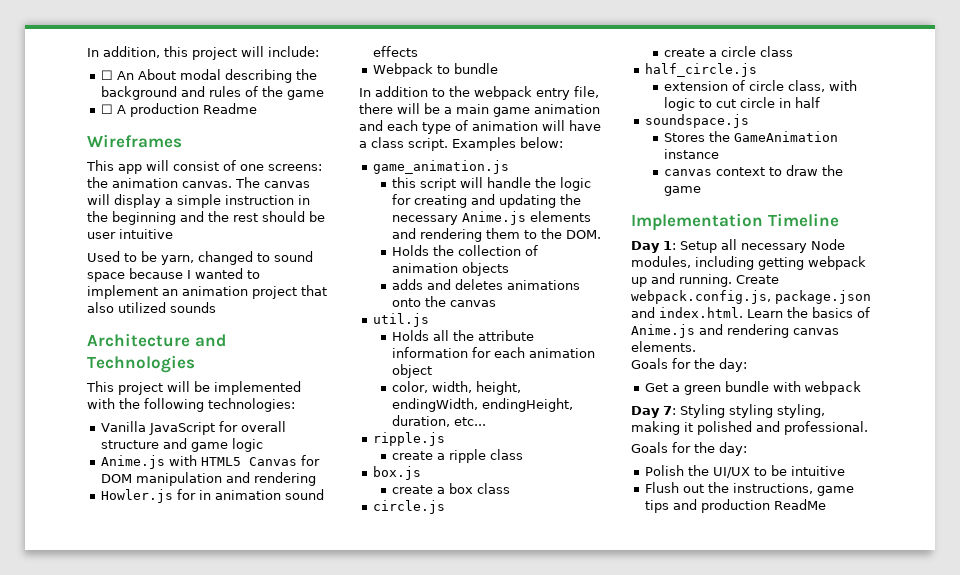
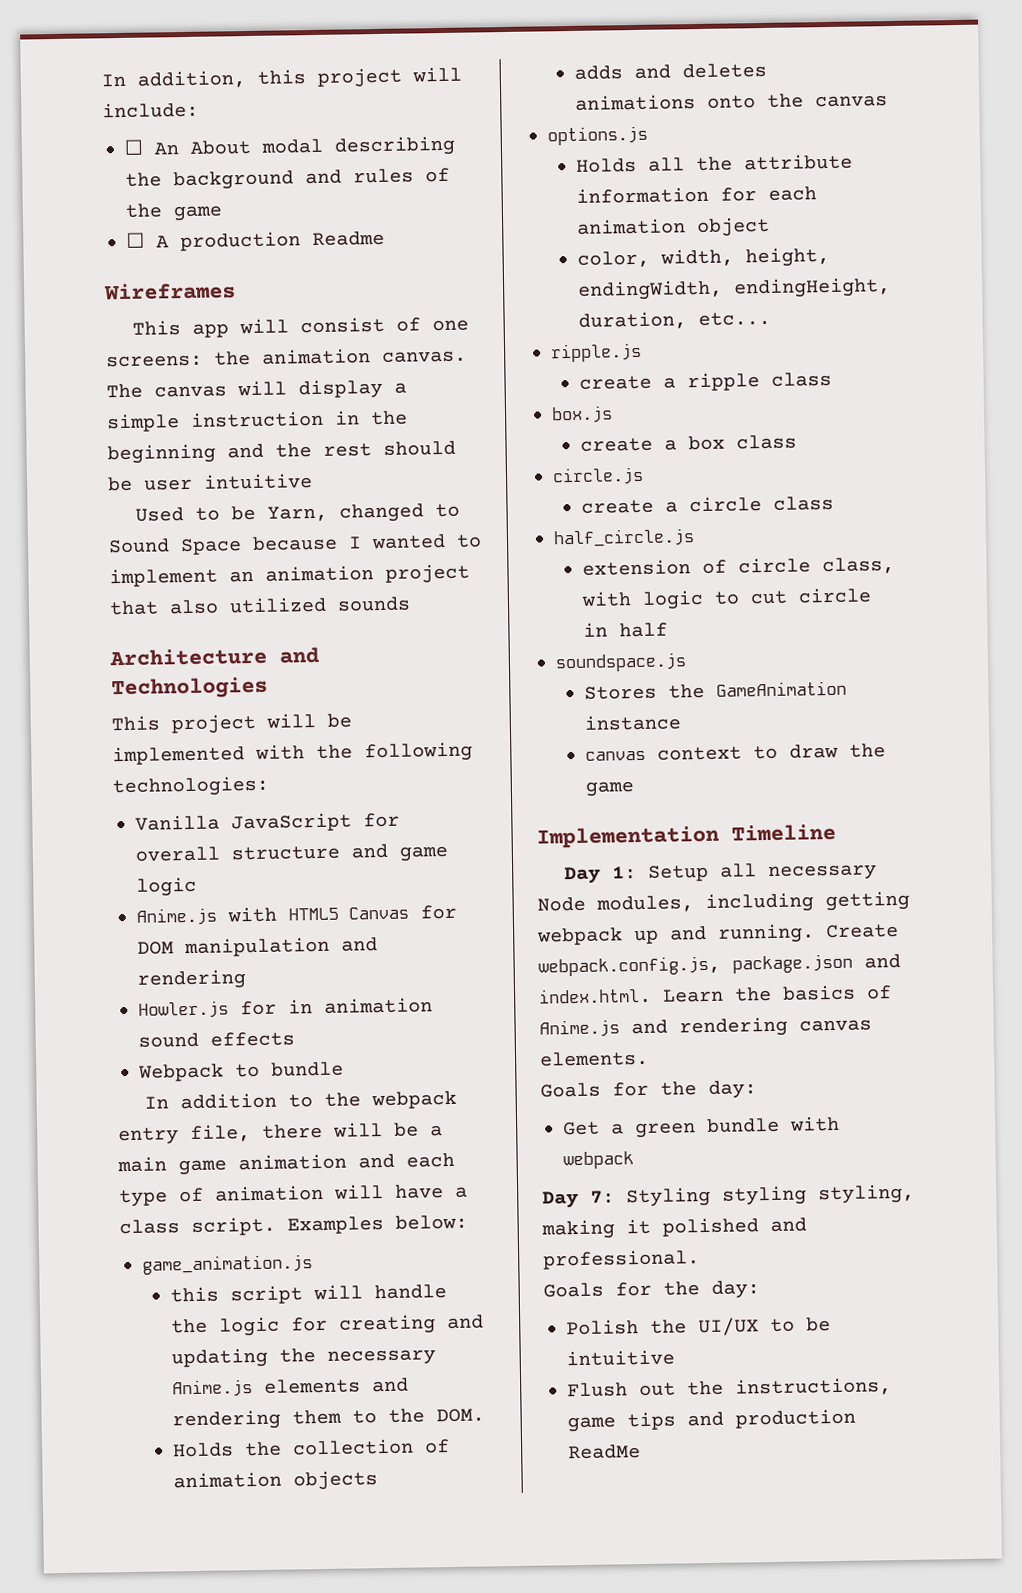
- Used to be yarn, changed to sound space because I wanted to implement an animation project that also utilized sounds
+ Used to be Yarn, changed to Sound Space because I wanted to implement an animation project that also utilized sounds
- util.js
+ options.js

